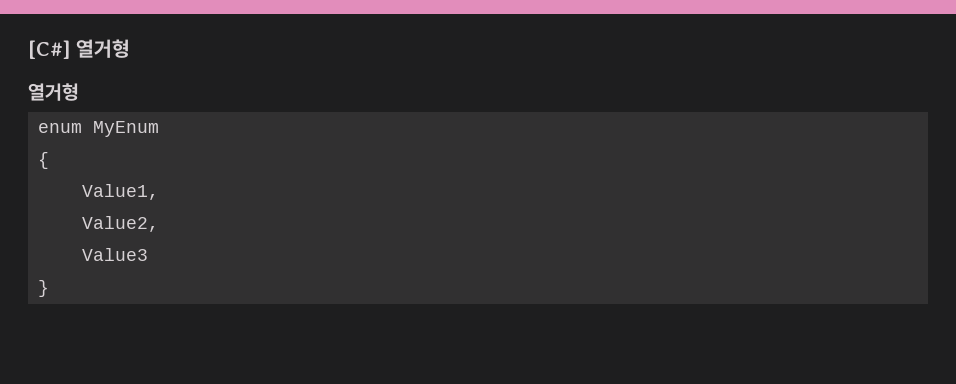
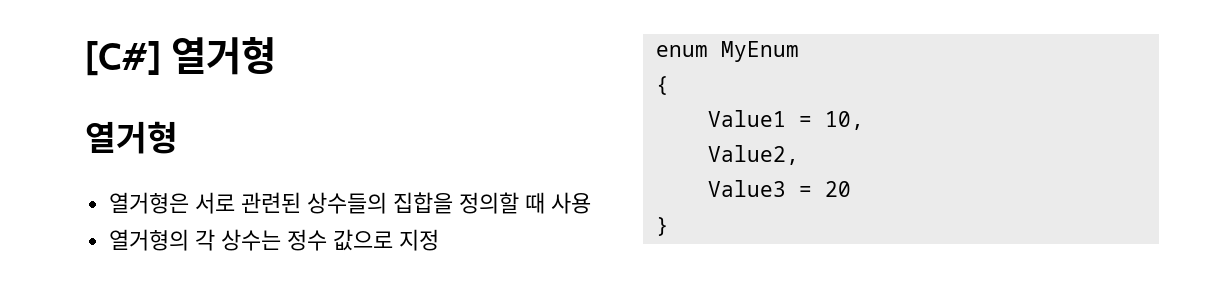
+ 열거형은 서로 관련된 상수들의 집합을 정의할 때 사용
+ 열거형의 각 상수는 정수 값으로 지정
- Value1,
+ Value1 = 10,
- Value3
+ Value3 = 20

